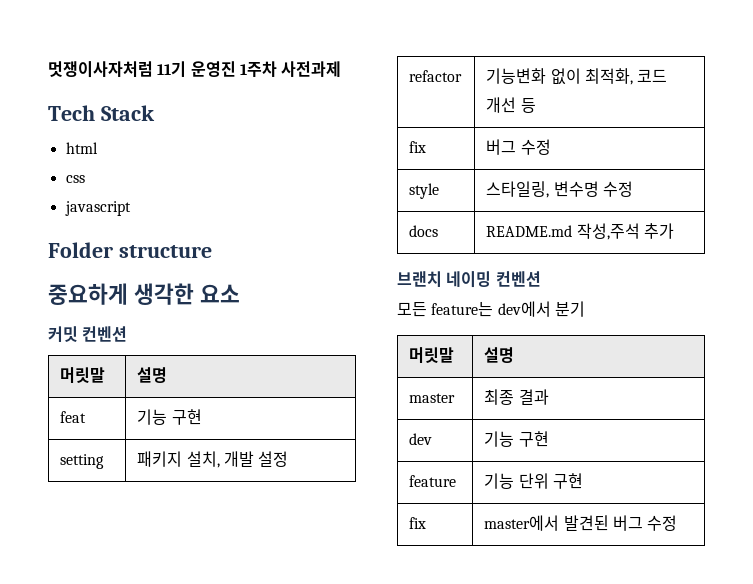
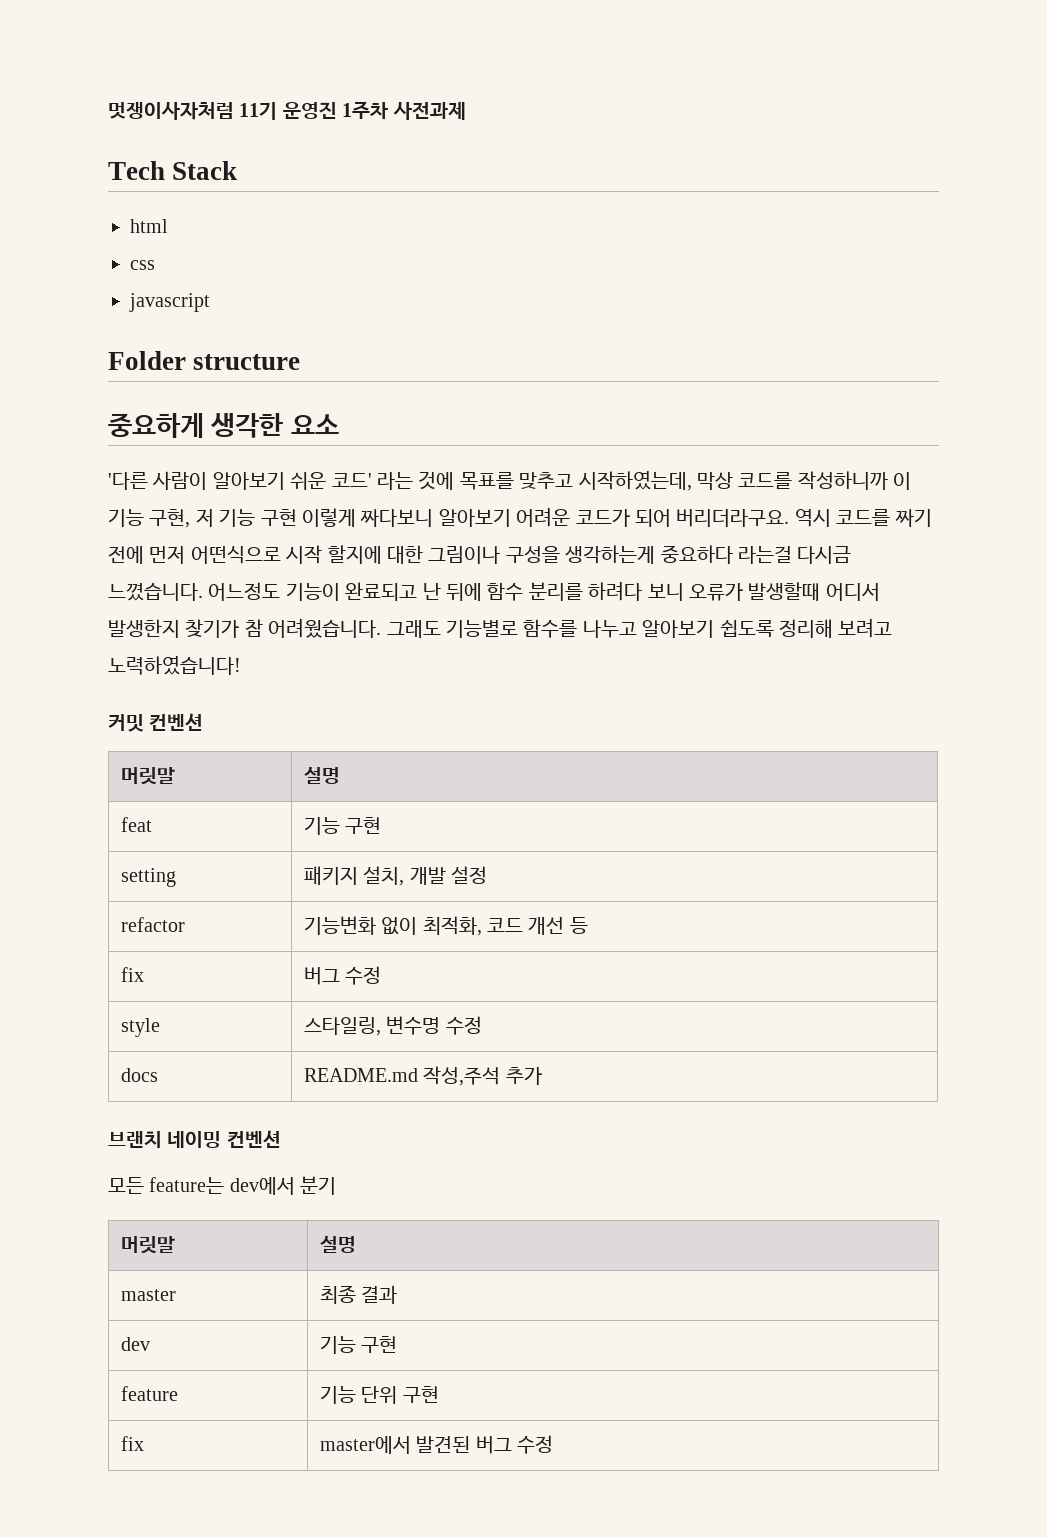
+ '다른 사람이 알아보기 쉬운 코드' 라는 것에 목표를 맞추고 시작하였는데, 막상 코드를 작성하니까 이 기능 구현, 저 기능 구현 이렇게 짜다보니 알아보기 어려운 코드가 되어 버리더라구요. 역시 코드를 짜기 전에 먼저 어떤식으로 시작 할지에 대한 그림이나 구성을 생각하는게 중요하다 라는걸 다시금 느꼈습니다. 어느정도 기능이 완료되고 난 뒤에 함수 분리를 하려다 보니 오류가 발생할때 어디서 발생한지 찾기가 참 어려웠습니다. 그래도 기능별로 함수를 나누고 알아보기 쉽도록 정리해 보려고 노력하였습니다!

